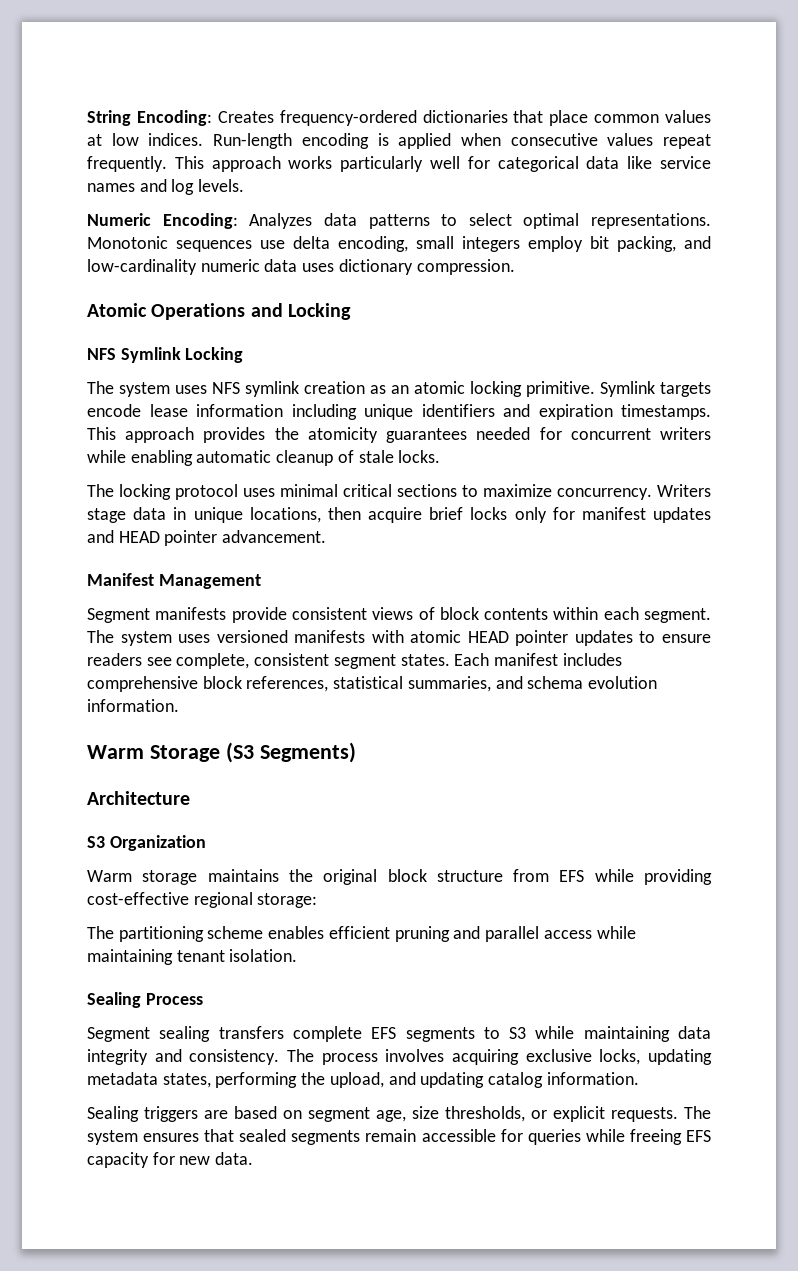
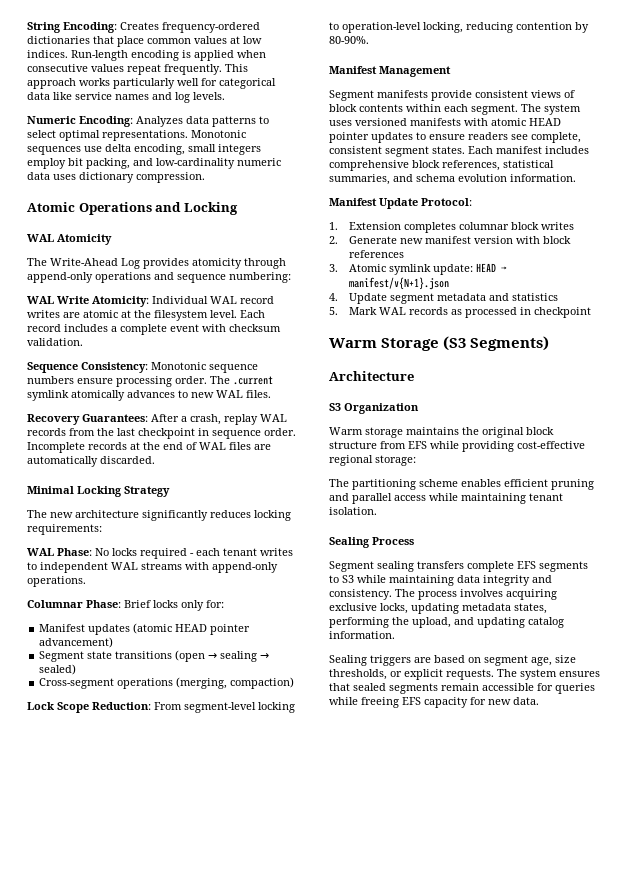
- NFS Symlink Locking
- The system uses NFS symlink creation as an atomic locking primitive. Symlink targets encode lease information including unique identifiers and expiration timestamps. This approach provides the atomicity guarantees needed for concurrent writers while enabling automatic cleanup of stale locks.
- The locking protocol uses minimal critical sections to maximize concurrency. Writers stage data in unique locations, then acquire brief locks only for manifest updates and HEAD pointer advancement.
+ WAL Atomicity
+ The Write-Ahead Log provides atomicity through append-only operations and sequence numbering:
+ WAL Write Atomicity: Individual WAL record writes are atomic at the filesystem level. Each record includes a complete event with checksum validation.
+ Sequence Consistency: Monotonic sequence numbers ensure processing order. The .current symlink atomically advances to new WAL files.
+ Recovery Guarantees: After a crash, replay WAL records from the last checkpoint in sequence order. Incomplete records at the end of WAL files are automatically discarded.
+ Minimal Locking Strategy
+ The new architecture significantly reduces locking requirements:
+ WAL Phase: No locks required - each tenant writes to independent WAL streams with append-only operations.
+ Columnar Phase: Brief locks only for:
+ Manifest updates (atomic HEAD pointer advancement)
+ Segment state transitions (open → sealing → sealed)
+ Cross-segment operations (merging, compaction)
+ Lock Scope Reduction: From segment-level locking to operation-level locking, reducing contention by 80-90%.
+ Manifest Update Protocol:
+ 1. Extension completes columnar block writes
+ 2. Generate new manifest version with block references
+ 3. Atomic symlink update: HEAD → manifest/v{N+1}.json
+ 4. Update segment metadata and statistics
+ 5. Mark WAL records as processed in checkpoint

